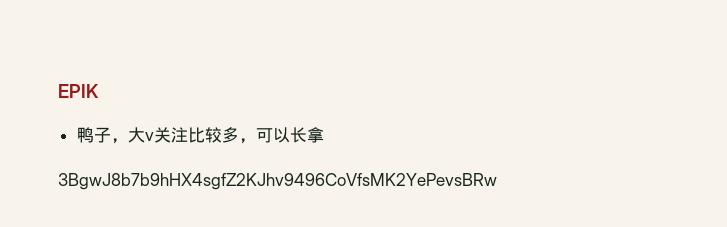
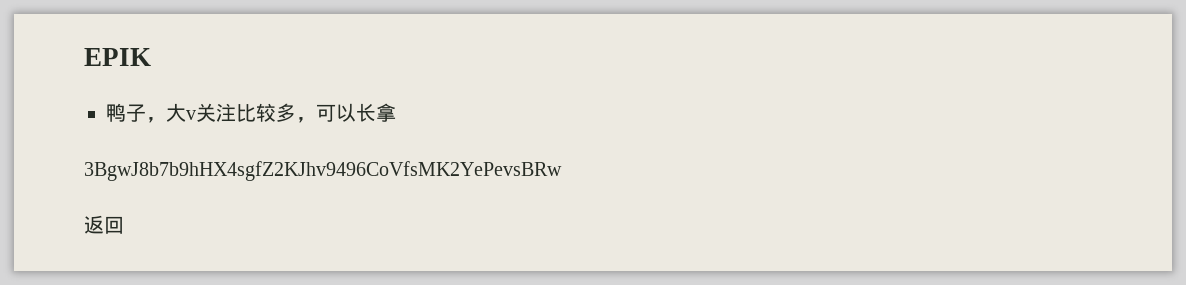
+ 返回

